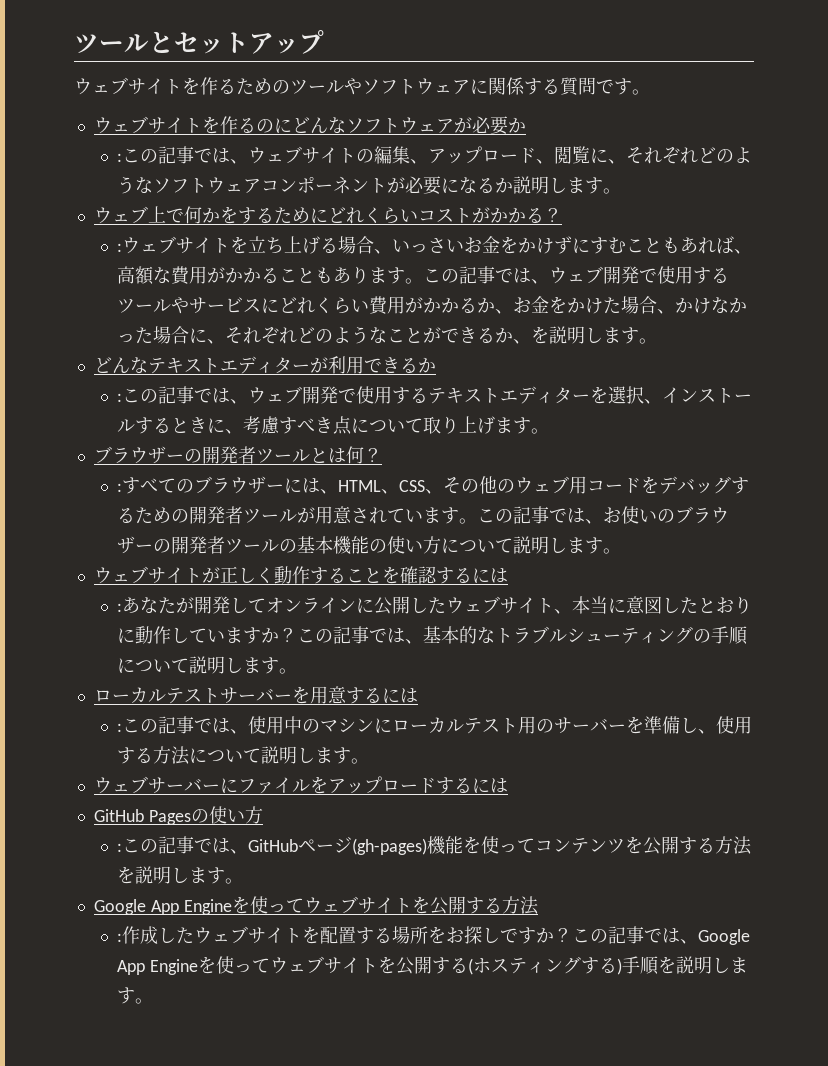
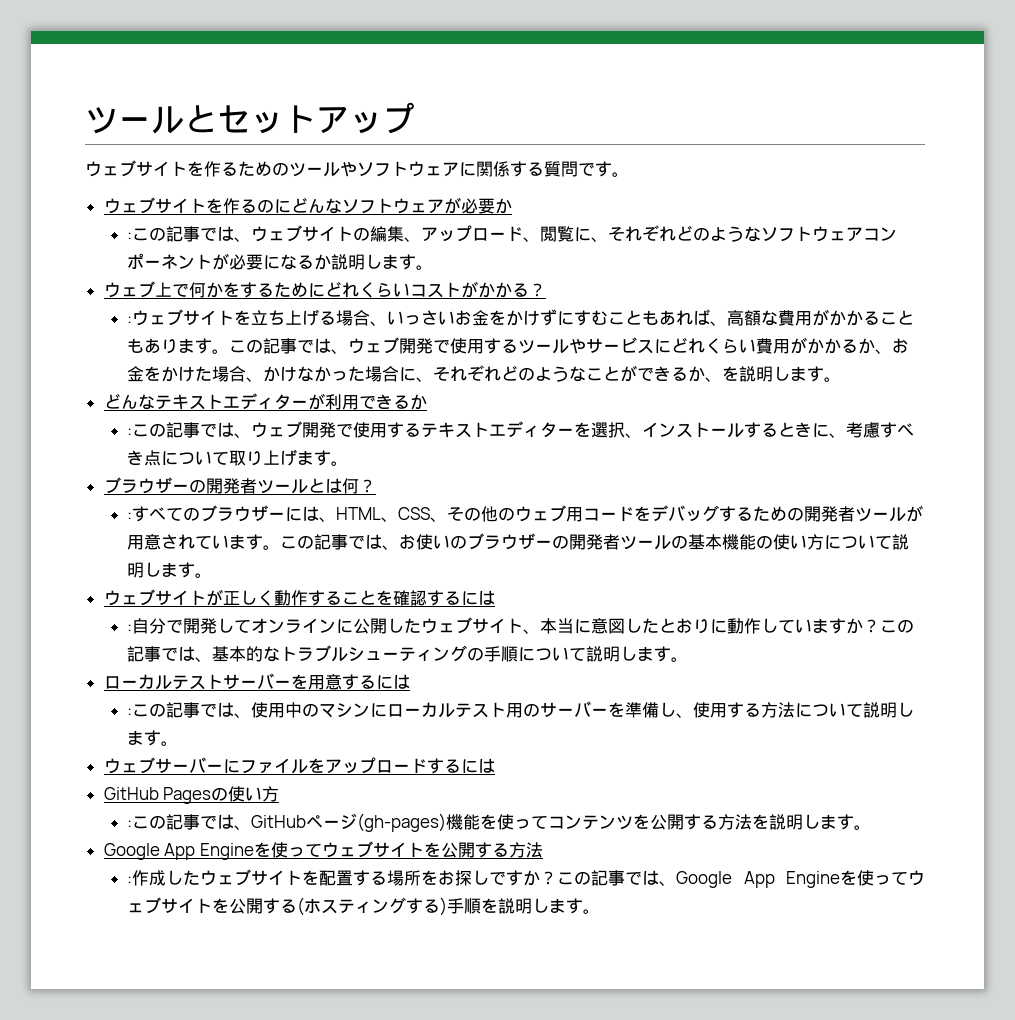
- :あなたが開発してオンラインに公開したウェブサイト、本当に意図したとおりに動作していますか？
+ :自分で開発してオンラインに公開したウェブサイト、本当に意図したとおりに動作していますか？

